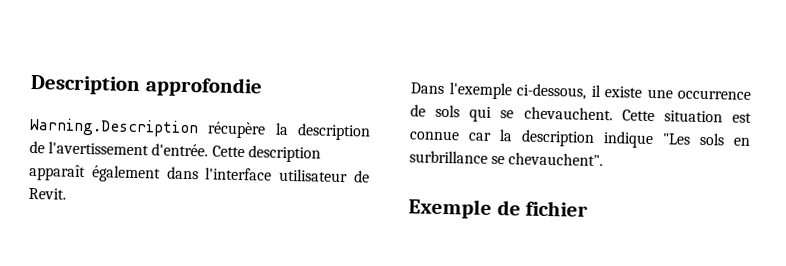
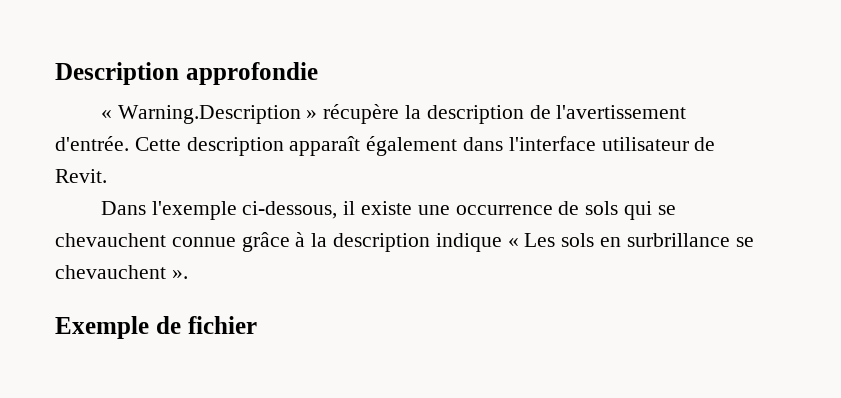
- Warning.Description récupère la description de l'avertissement d'entrée.
+ « Warning.Description » récupère la description de l'avertissement d'entrée.
- Dans l'exemple ci-dessous, il existe une occurrence de sols qui se chevauchent. Cette situation est connue car la description indique "Les sols en surbrillance se chevauchent".
+ Dans l'exemple ci-dessous, il existe une occurrence de sols qui se chevauchent connue grâce à la description indique « Les sols en surbrillance se chevauchent ».

